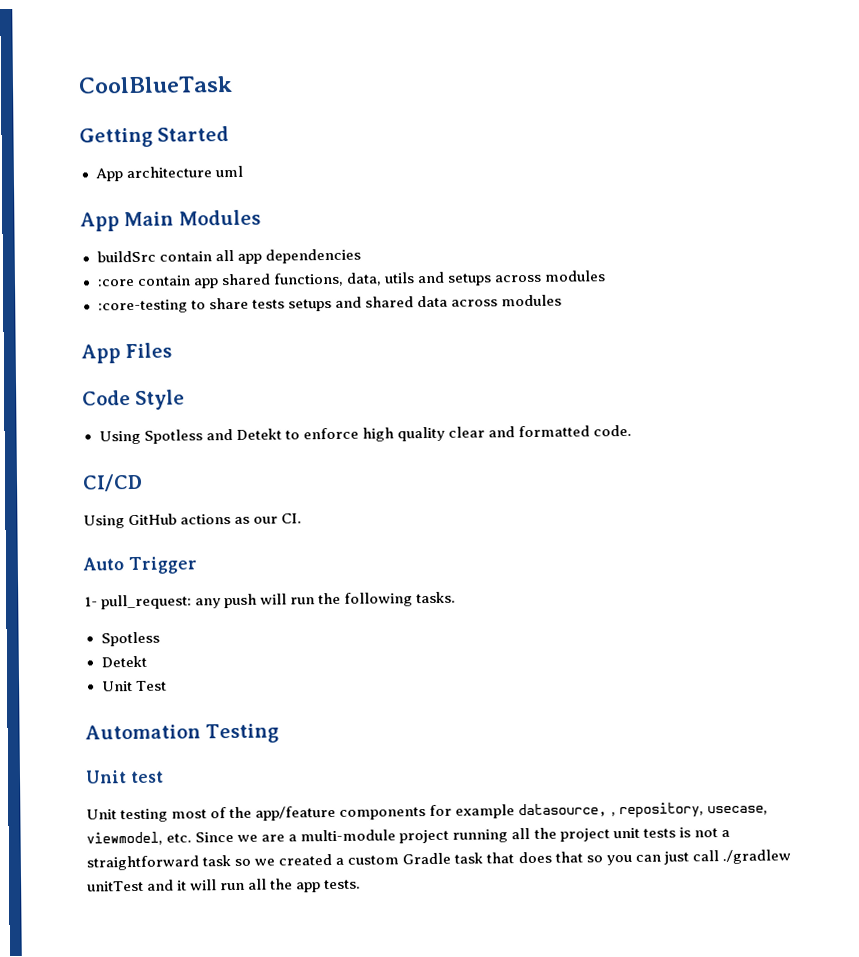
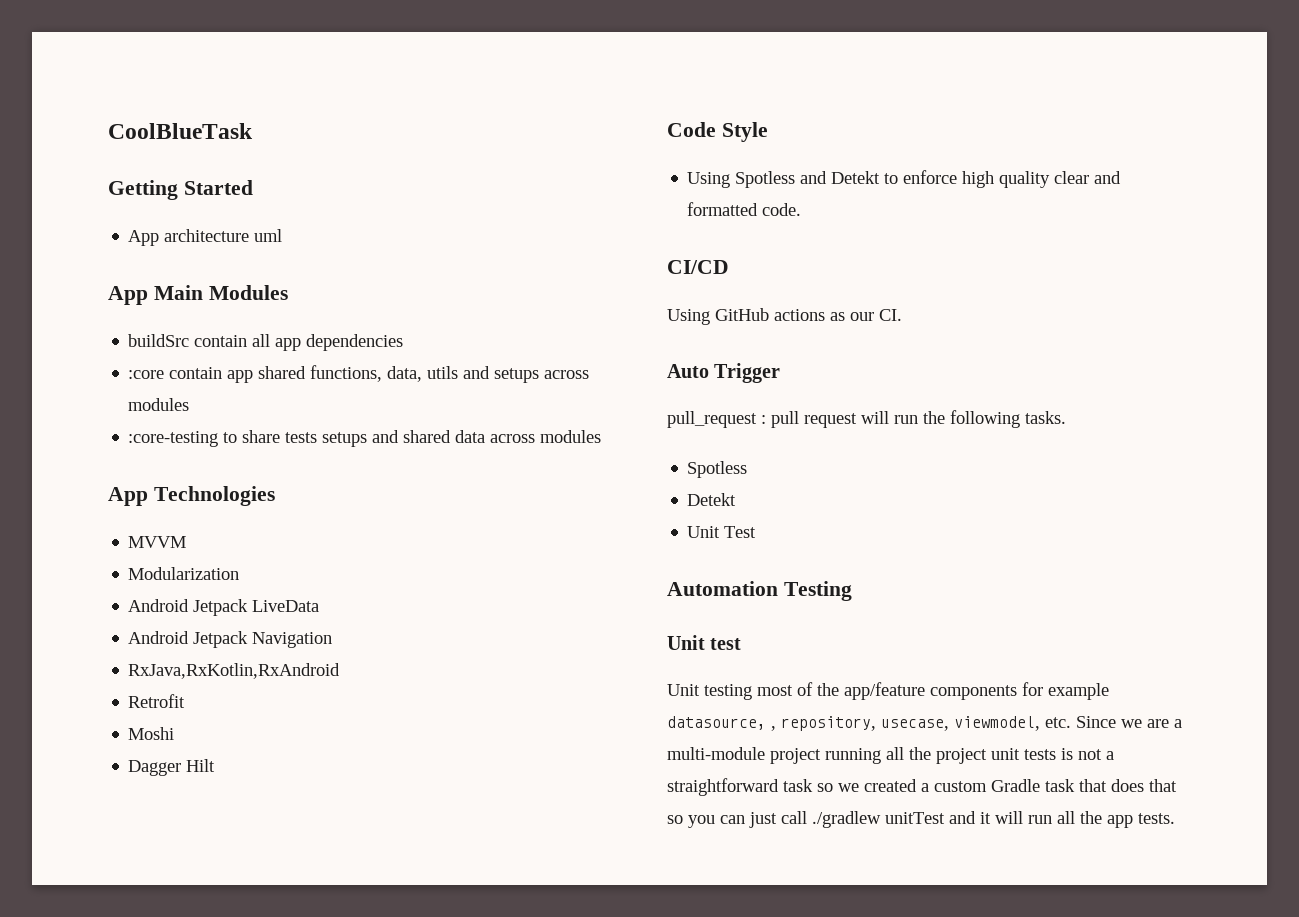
- App Files
+ App Technologies
+ MVVM
+ Modularization
+ Android Jetpack LiveData
+ Android Jetpack Navigation
+ RxJava,RxKotlin,RxAndroid
+ Retrofit
+ Moshi
+ Dagger Hilt
- 1- pull_request: any push will run the following tasks.
+ pull_request : pull request will run the following tasks.

